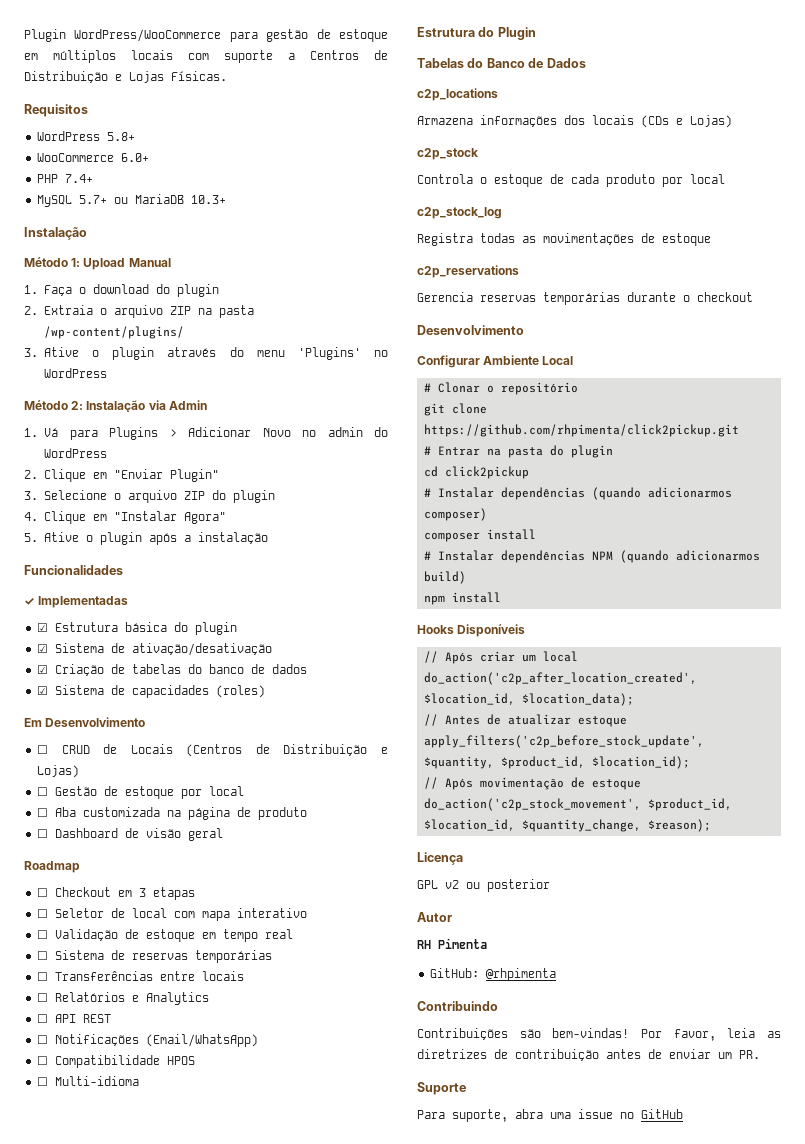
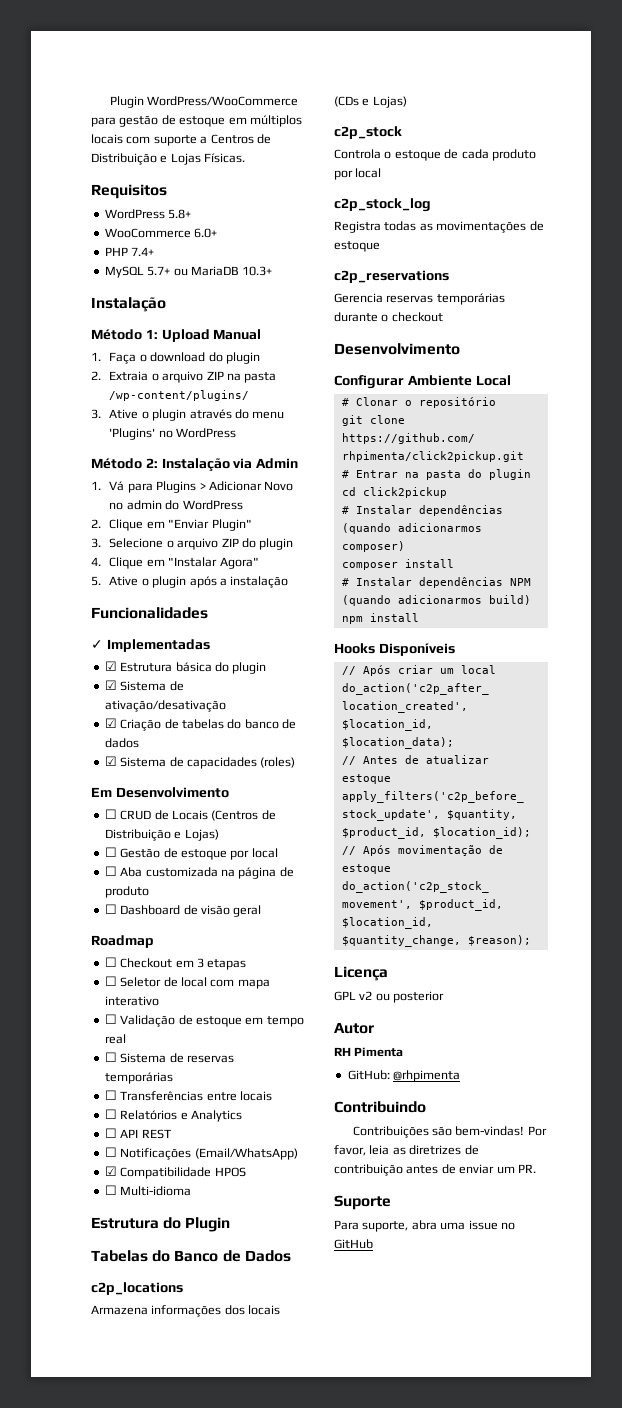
- ☐ Compatibilidade HPOS
+ ☑ Compatibilidade HPOS

